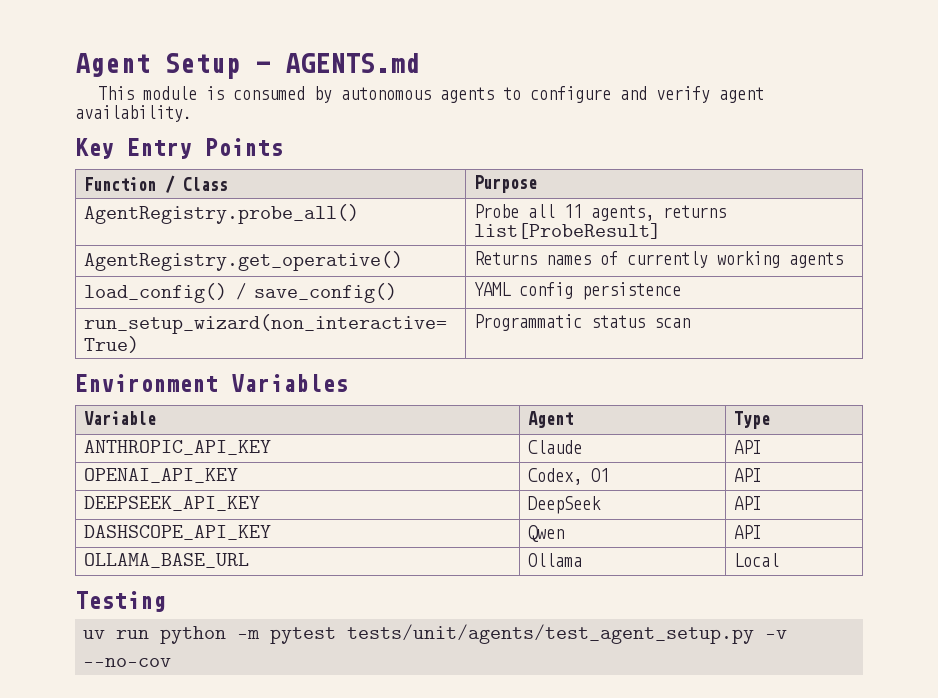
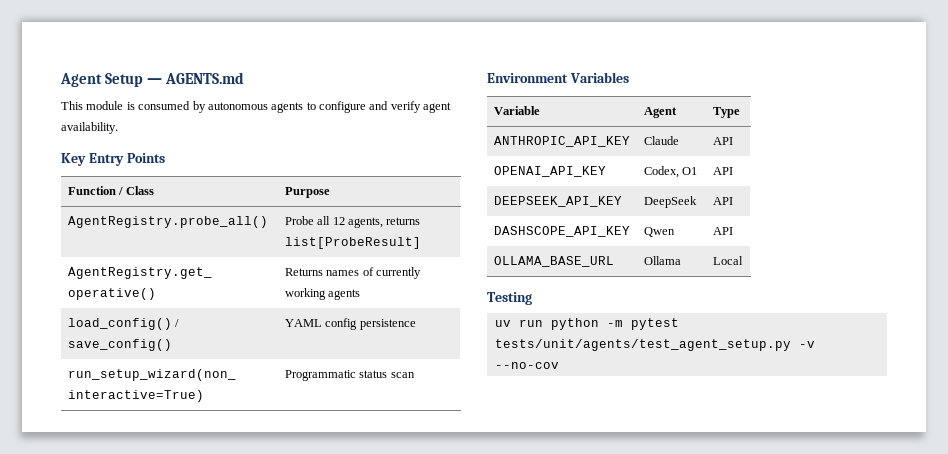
- AgentRegistry.probe_all() | Probe all 11 agents, returns list[ProbeResult]
+ AgentRegistry.probe_all() | Probe all 12 agents, returns list[ProbeResult]

